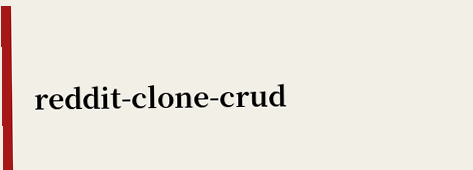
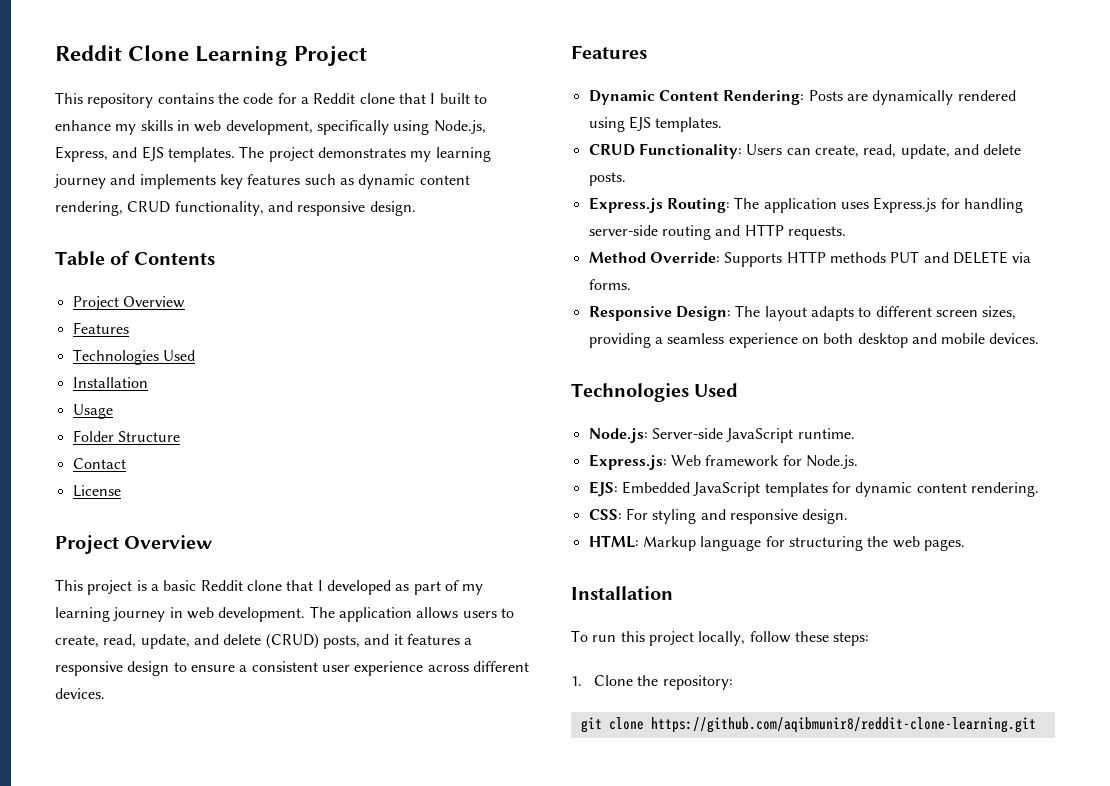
- reddit-clone-crud
+ Reddit Clone Learning Project
+ This repository contains the code for a Reddit clone that I built to enhance my skills in web development, specifically using Node.js, Express, and EJS templates. The project demonstrates my learning journey and implements key features such as dynamic content rendering, CRUD functionality, and responsive design.
+ Table of Contents
+ Project Overview
+ Features
+ Technologies Used
+ Installation
+ Usage
+ Folder Structure
+ Contact
+ License
+ Project Overview
+ This project is a basic Reddit clone that I developed as part of my learning journey in web development. The application allows users to create, read, update, and delete (CRUD) posts, and it features a responsive design to ensure a consistent user experience across different devices.
+ Features
+ Dynamic Content Rendering: Posts are dynamically rendered using EJS templates.
+ CRUD Functionality: Users can create, read, update, and delete posts.
+ Express.js Routing: The application uses Express.js for handling server-side routing and HTTP requests.
+ Method Override: Supports HTTP methods PUT and DELETE via forms.
+ Responsive Design: The layout adapts to different screen sizes, providing a seamless experience on both desktop and mobile devices.
+ Technologies Used
+ Node.js: Server-side JavaScript runtime.
+ Express.js: Web framework for Node.js.
+ EJS: Embedded JavaScript templates for dynamic content rendering.
+ CSS: For styling and responsive design.
+ HTML: Markup language for structuring the web pages.
+ Installation
+ To run this project locally, follow these steps:
+ 1. Clone the repository:
+ git clone https://github.com/aqibmunir8/reddit-clone-learning.git

